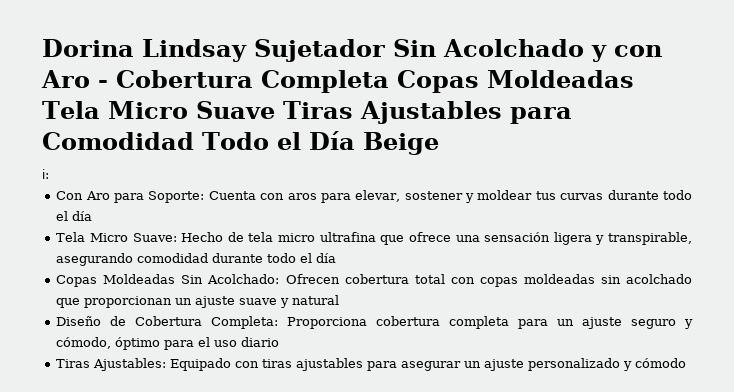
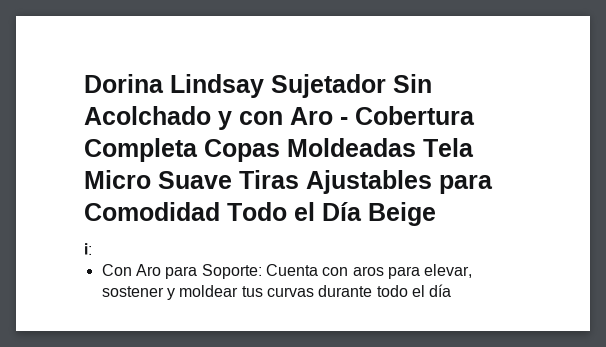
- Tela Micro Suave: Hecho de tela micro ultrafina que ofrece una sensación ligera y transpirable, asegurando comodidad durante todo el día
- Copas Moldeadas Sin Acolchado: Ofrecen cobertura total con copas moldeadas sin acolchado que proporcionan un ajuste suave y natural
- Diseño de Cobertura Completa: Proporciona cobertura completa para un ajuste seguro y cómodo, óptimo para el uso diario
- Tiras Ajustables: Equipado con tiras ajustables para asegurar un ajuste personalizado y cómodo

